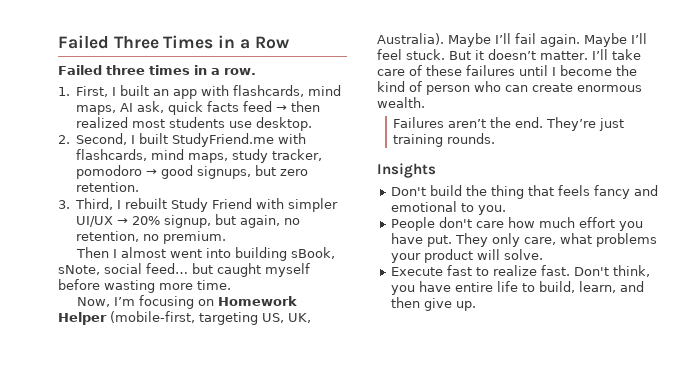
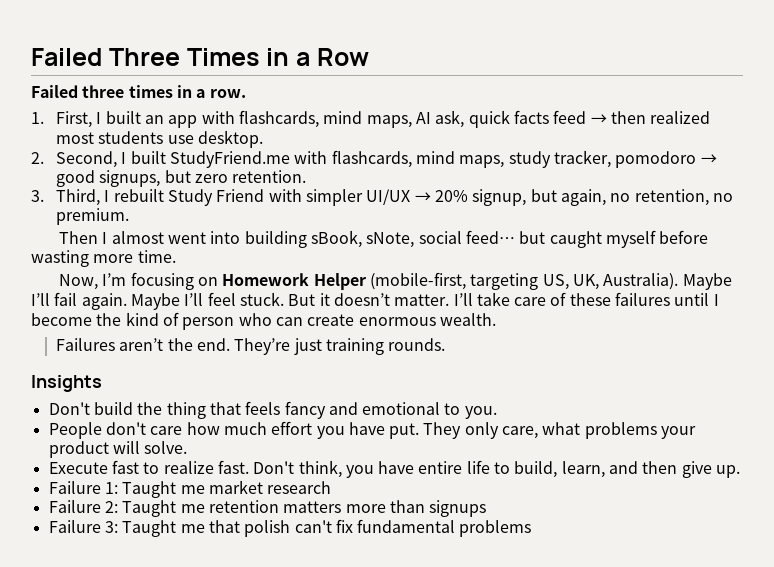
+ Failure 1: Taught me market research
+ Failure 2: Taught me retention matters more than signups
+ Failure 3: Taught me that polish can't fix fundamental problems

